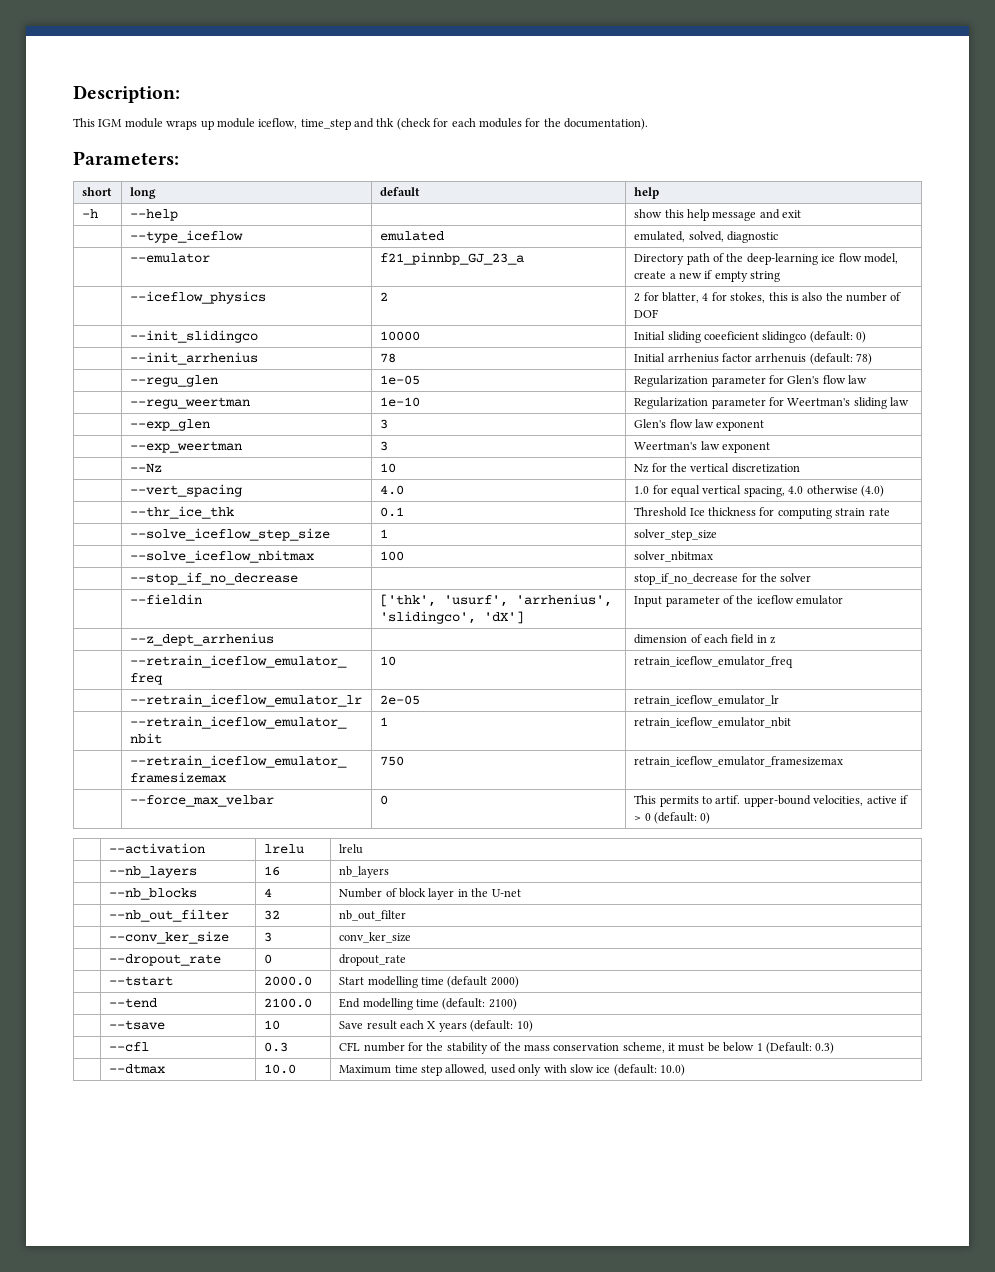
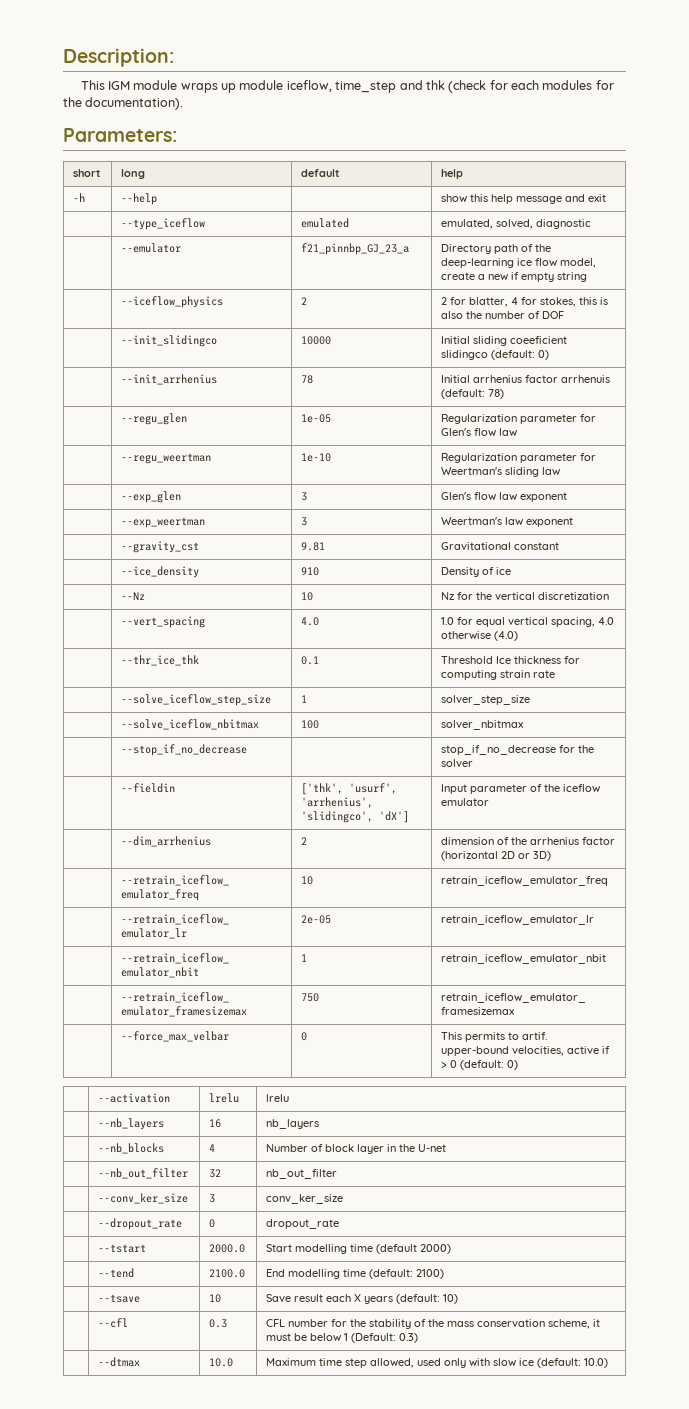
+ | --gravity_cst | 9.81 | Gravitational constant
+ | --ice_density | 910 | Density of ice
- | --z_dept_arrhenius | | dimension of each field in z
+ | --dim_arrhenius | 2 | dimension of the arrhenius factor (horizontal 2D or 3D)

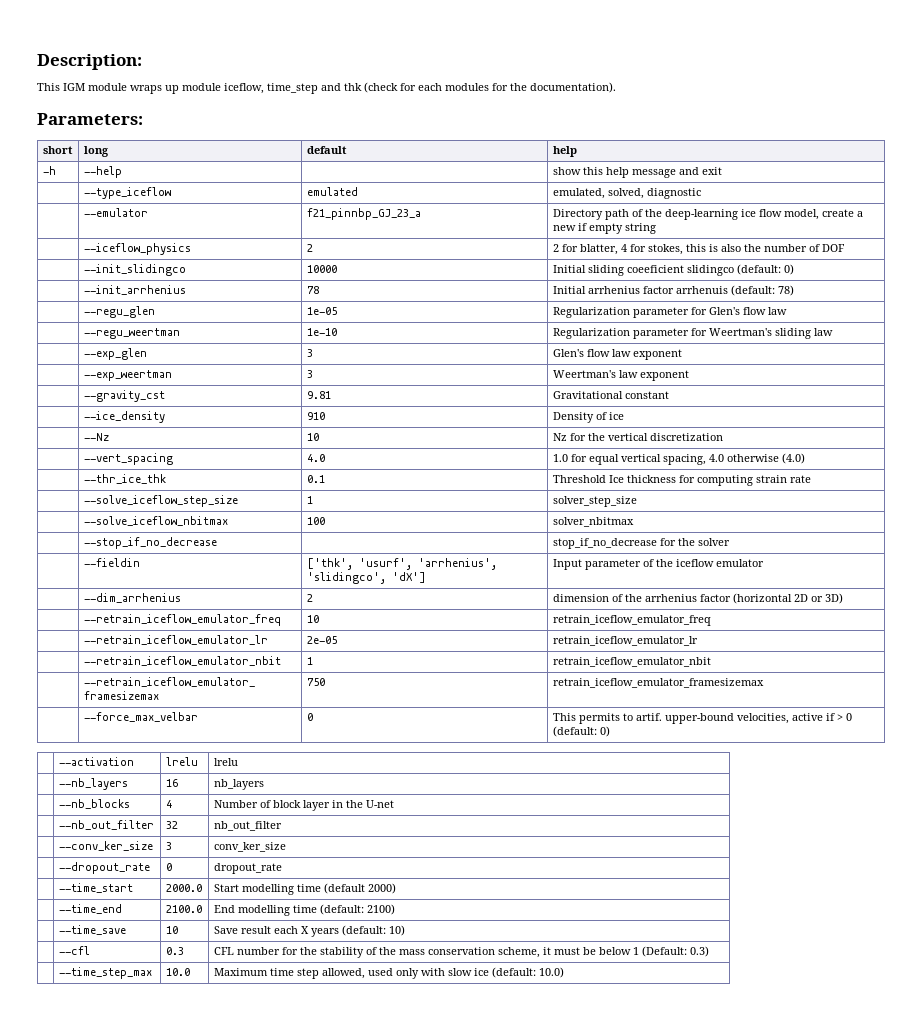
- | --tstart | 2000.0 | Start modelling time (default 2000)
+ | --time_start | 2000.0 | Start modelling time (default 2000)
- | --tend | 2100.0 | End modelling time (default: 2100)
+ | --time_end | 2100.0 | End modelling time (default: 2100)
- | --tsave | 10 | Save result each X years (default: 10)
+ | --time_save | 10 | Save result each X years (default: 10)
- | --dtmax | 10.0 | Maximum time step allowed, used only with slow ice (default: 10.0)
+ | --time_step_max | 10.0 | Maximum time step allowed, used only with slow ice (default: 10.0)

